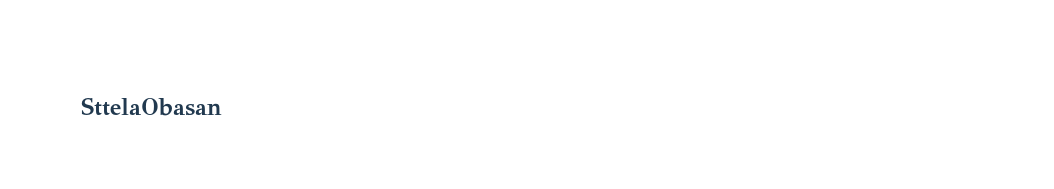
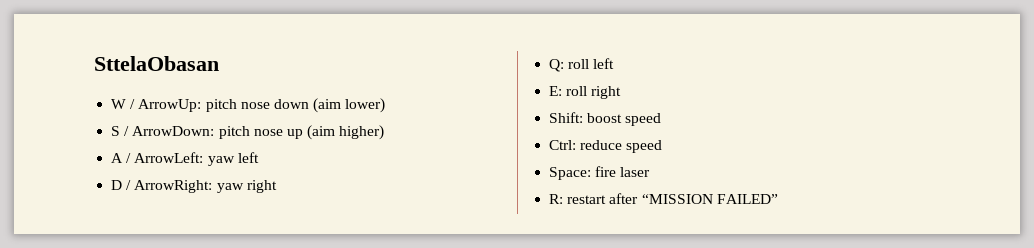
+ W / ArrowUp: pitch nose down (aim lower)
+ S / ArrowDown: pitch nose up (aim higher)
+ A / ArrowLeft: yaw left
+ D / ArrowRight: yaw right
+ Q: roll left
+ E: roll right
+ Shift: boost speed
+ Ctrl: reduce speed
+ Space: fire laser
+ R: restart after “MISSION FAILED”

